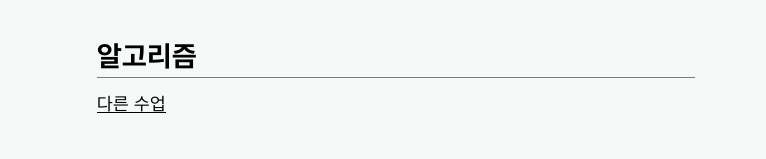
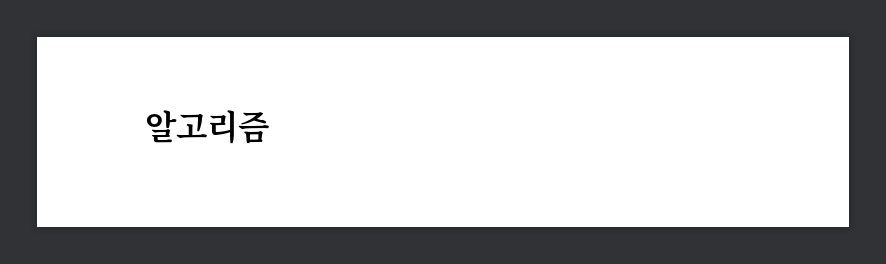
- 다른 수업

